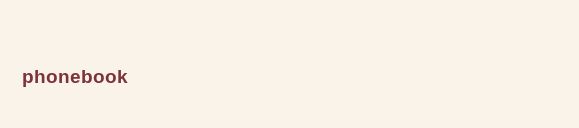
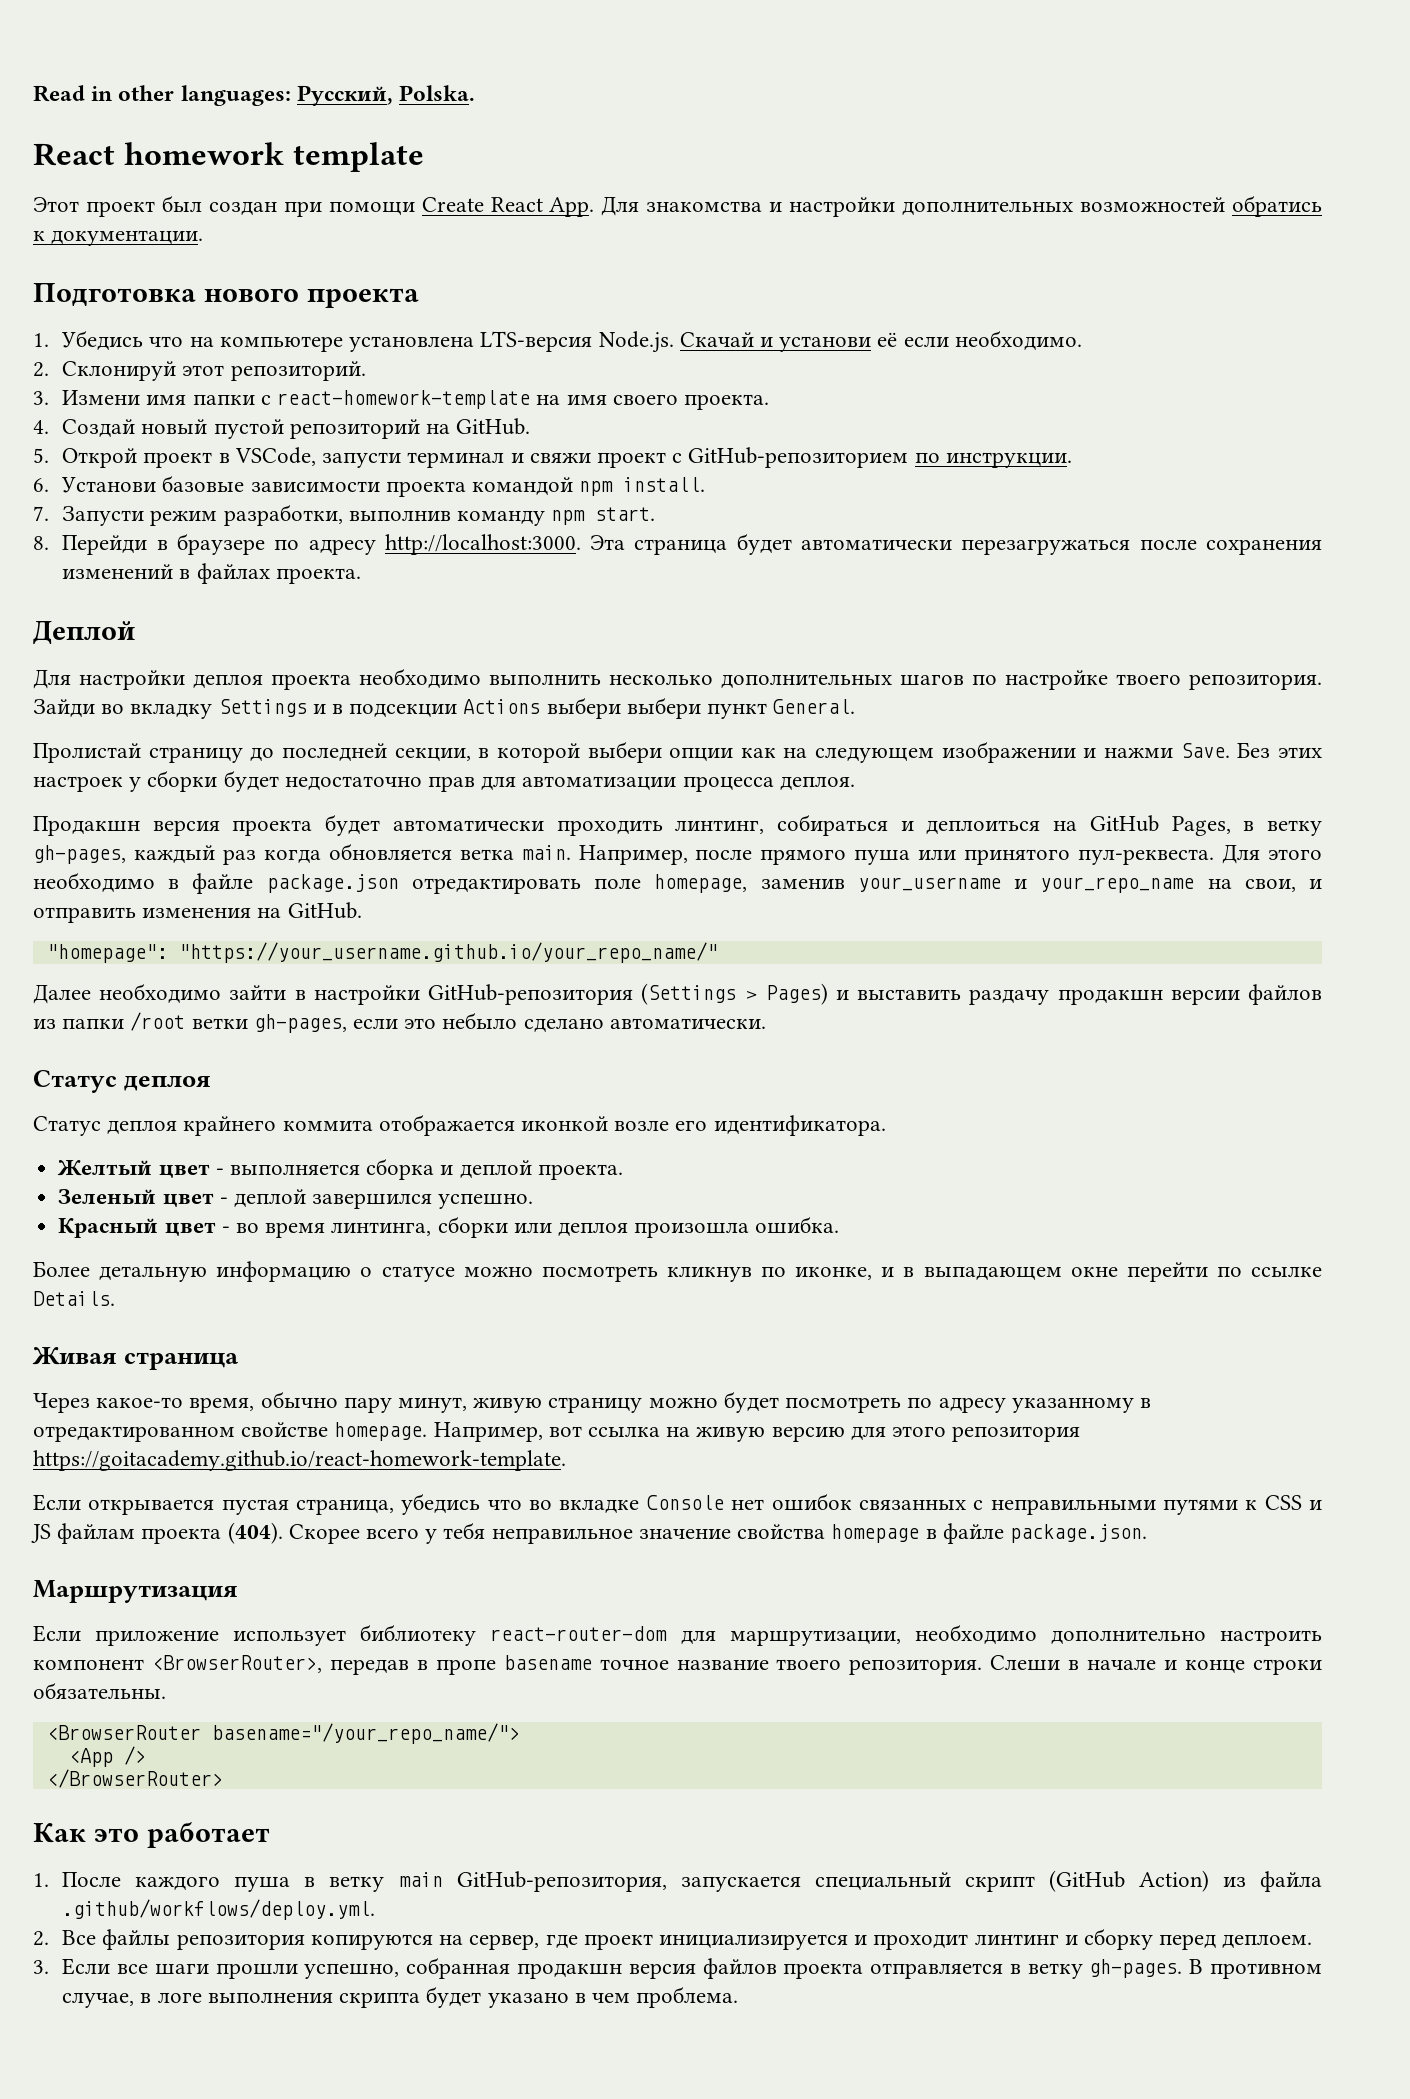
- phonebook
+ Read in other languages: Русский, Polska.
+ React homework template
+ Этот проект был создан при помощи Create React App. Для знакомства и настройки дополнительных возможностей обратись к документации.
+ Подготовка нового проекта
+ 1. Убедись что на компьютере установлена LTS-версия Node.js. Скачай и установи её если необходимо.
+ 2. Склонируй этот репозиторий.
+ 3. Измени имя папки с react-homework-template на имя своего проекта.
+ 4. Создай новый пустой репозиторий на GitHub.
+ 5. Открой проект в VSCode, запусти терминал и свяжи проект с GitHub-репозиторием по инструкции.
+ 6. Установи базовые зависимости проекта командой npm install.
+ 7. Запусти режим разработки, выполнив команду npm start.
+ 8. Перейди в браузере по адресу http://localhost:3000. Эта страница будет автоматически перезагружаться после сохранения изменений в файлах проекта.
+ Деплой
+ Для настройки деплоя проекта необходимо выполнить несколько дополнительных шагов по настройке твоего репозитория. Зайди во вкладку Settings и в подсекции Actions выбери выбери пункт General.
+ Пролистай страницу до последней секции, в которой выбери опции как на следующем изображении и нажми Save. Без этих настроек у сборки будет недостаточно прав для автоматизации процесса деплоя.
+ Продакшн версия проекта будет автоматически проходить линтинг, собираться и деплоиться на GitHub Pages, в ветку gh-pages, каждый раз когда обновляется ветка main. Например, после прямого пуша или принятого пул-реквеста. Для этого необходимо в файле package.json отредактировать поле homepage, заменив your_username и your_repo_name на свои, и отправить изменения на GitHub.
+ "homepage": "https://your_username.github.io/your_repo_name/"
+ Далее необходимо зайти в настройки GitHub-репозитория (Settings > Pages) и выставить раздачу продакшн версии файлов из папки /root ветки gh-pages, если это небыло сделано автоматически.
+ Статус деплоя
+ Статус деплоя крайнего коммита отображается иконкой возле его идентификатора.
+ Желтый цвет - выполняется сборка и деплой проекта.
+ Зеленый цвет - деплой завершился успешно.
+ Красный цвет - во время линтинга, сборки или деплоя произошла ошибка.
+ Более детальную информацию о статусе можно посмотреть кликнув по иконке, и в выпадающем окне перейти по ссылке Details.
+ Живая страница
+ Через какое-то время, обычно пару минут, живую страницу можно будет посмотреть по адресу указанному в отредактированном свойстве homepage. Например, вот ссылка на живую версию для этого репозитория https://goitacademy.github.io/react-homework-template.
+ Если открывается пустая страница, убедись что во вкладке Console нет ошибок связанных с неправильными путями к CSS и JS файлам проекта (404). Скорее всего у тебя неправильное значение свойства homepage в файле package.json.
+ Маршрутизация
+ Если приложение использует библиотеку react-router-dom для маршрутизации, необходимо дополнительно настроить компонент <BrowserRouter>, передав в пропе basename точное название твоего репозитория. Слеши в начале и конце строки обязательны.
+ <BrowserRouter basename="/your_repo_name/">
+ <App />
+ </BrowserRouter>
+ Как это работает
+ 1. После каждого пуша в ветку main GitHub-репозитория, запускается специальный скрипт (GitHub Action) из файла .github/workflows/deploy.yml.
+ 2. Все файлы репозитория копируются на сервер, где проект инициализируется и проходит линтинг и сборку перед деплоем.
+ 3. Если все шаги прошли успешно, собранная продакшн версия файлов проекта отправляется в ветку gh-pages. В противном случае, в логе выполнения скрипта будет указано в чем проблема.

